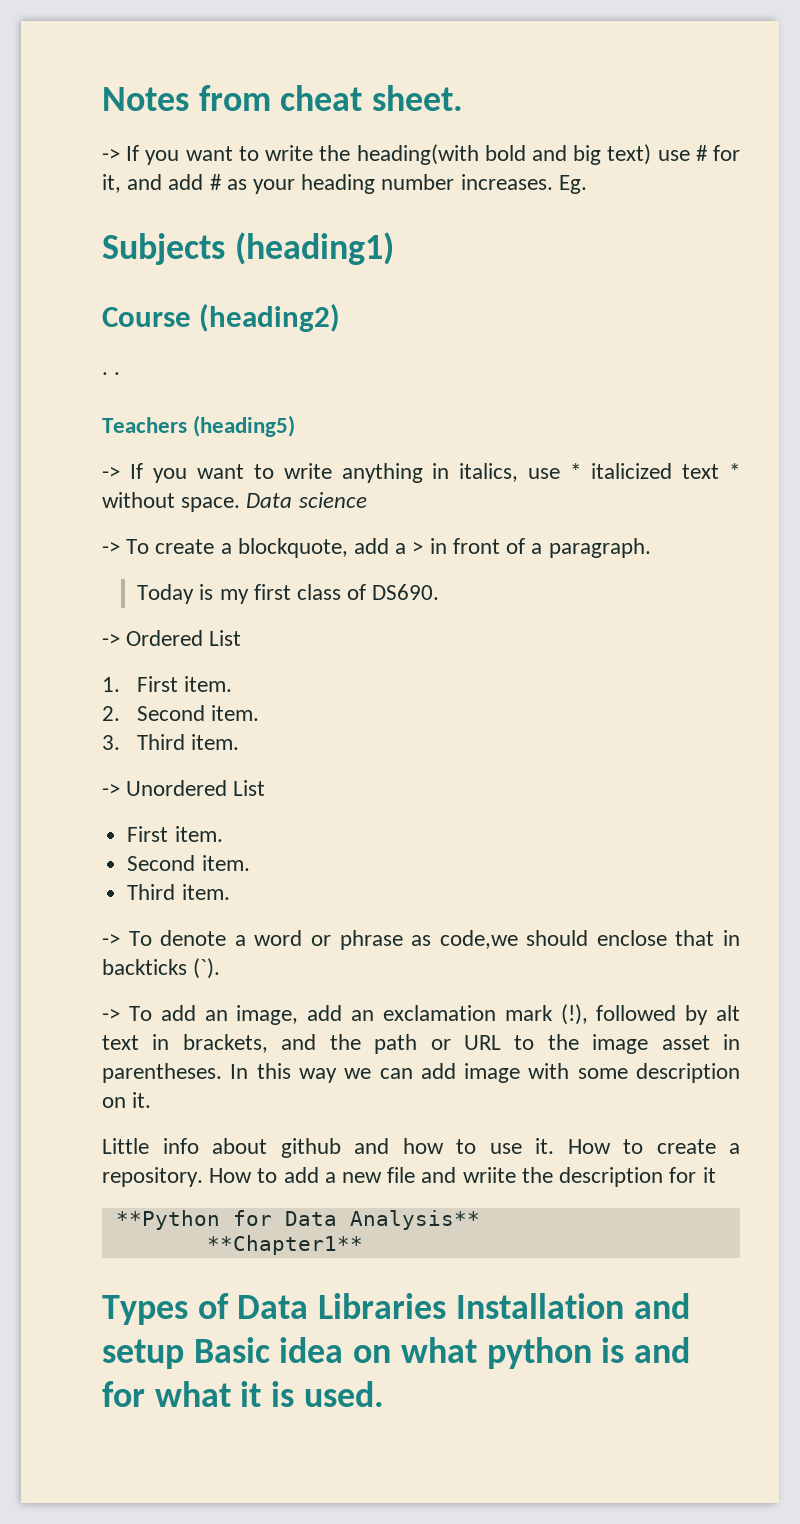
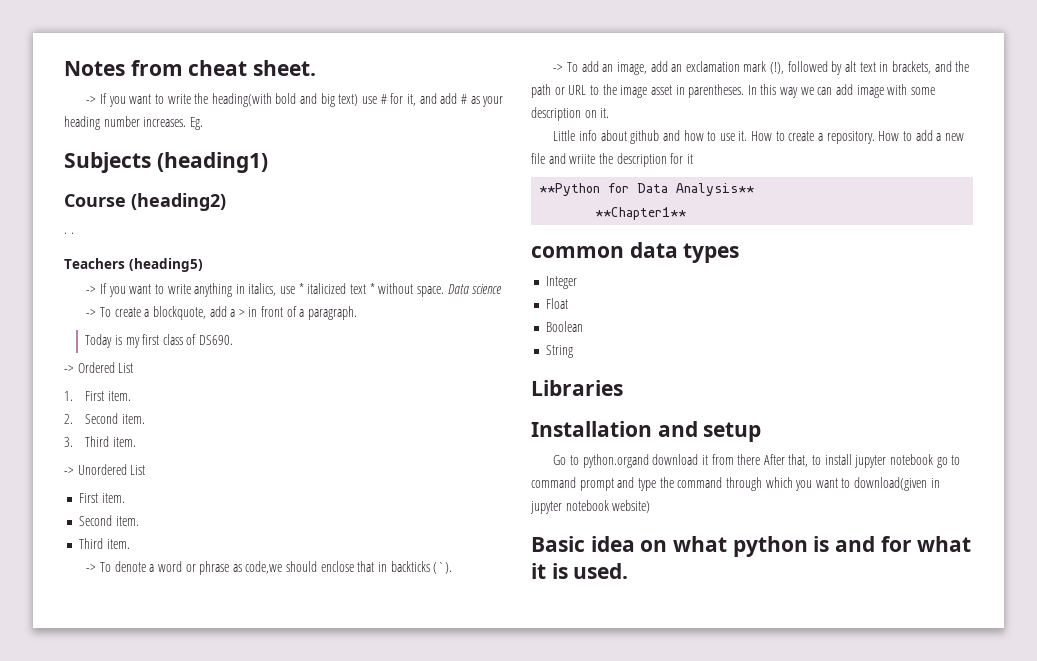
- Types of Data Libraries Installation and setup Basic idea on what python is and for what it is used.
+ common data types
+ Integer
+ Float
+ Boolean
+ String
+ Libraries
+ Installation and setup
+ Go to python.organd download it from there After that, to install jupyter notebook go to command prompt and type the command through which you want to download(given in jupyter notebook website)
+ Basic idea on what python is and for what it is used.

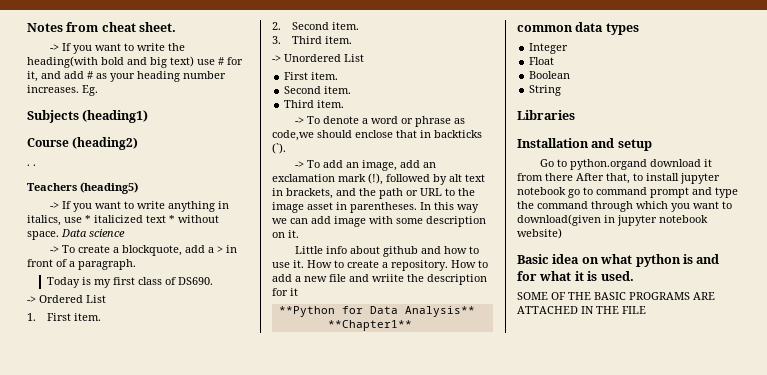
+ SOME OF THE BASIC PROGRAMS ARE ATTACHED IN THE FILE

